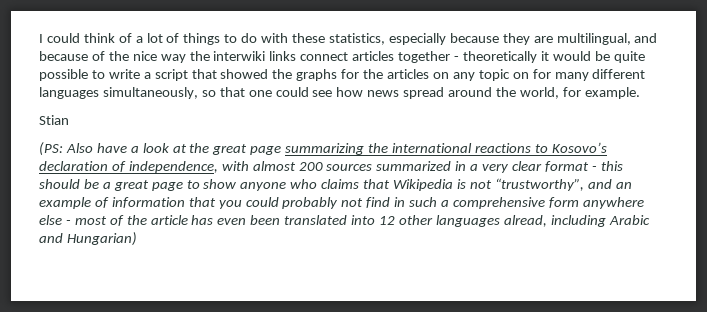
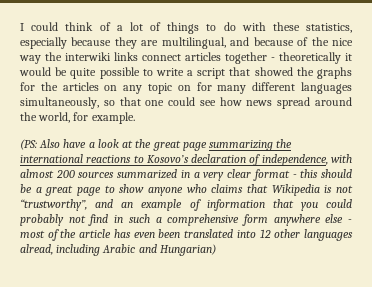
- Stian

